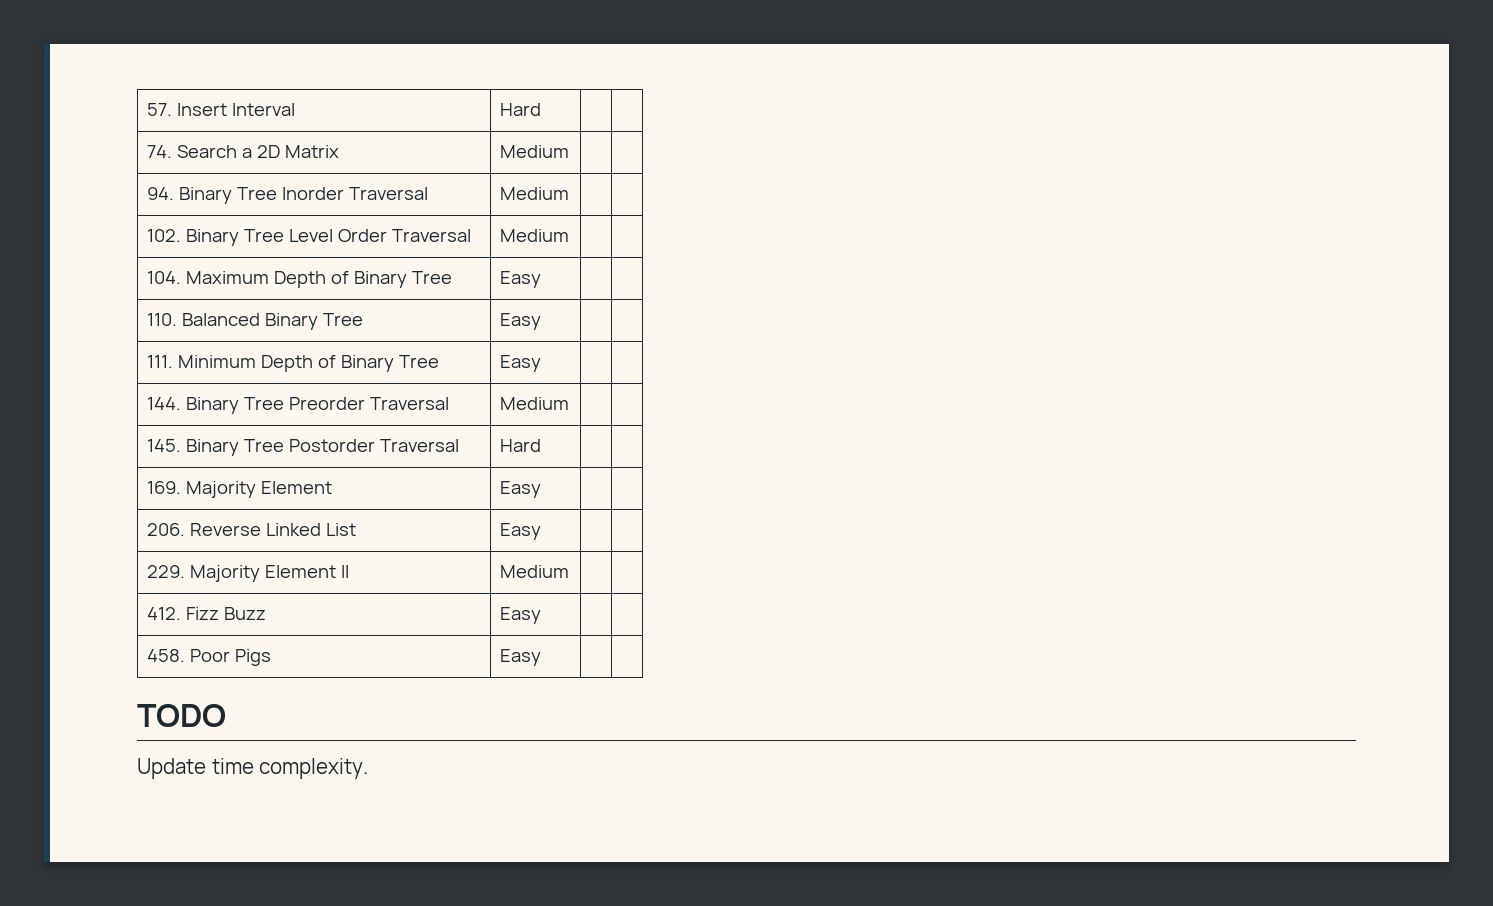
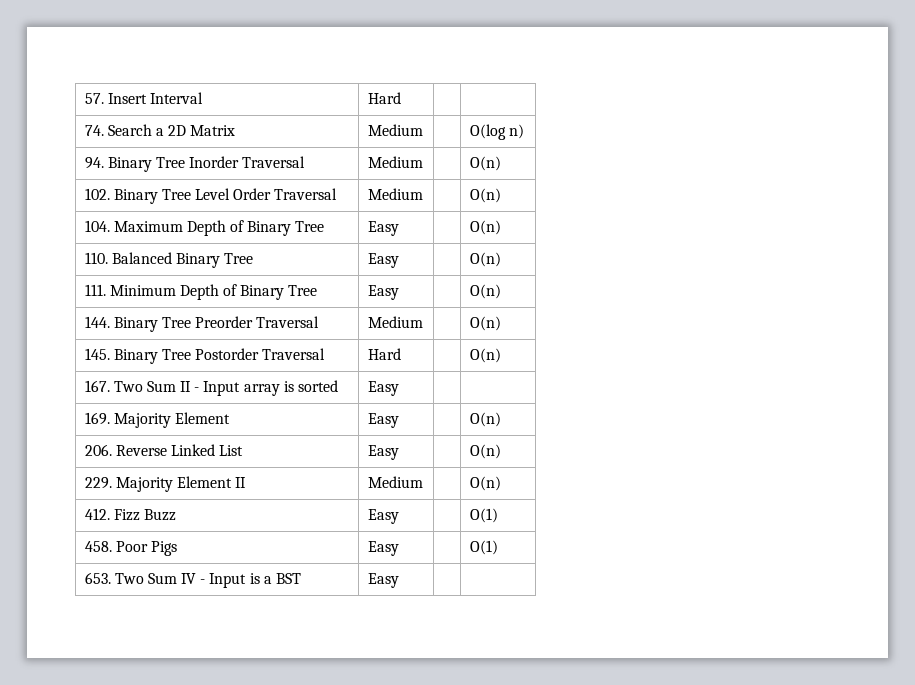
- 74. Search a 2D Matrix | Medium | |
+ 74. Search a 2D Matrix | Medium | | O(log n)
- 94. Binary Tree Inorder Traversal | Medium | |
+ 94. Binary Tree Inorder Traversal | Medium | | O(n)
- 102. Binary Tree Level Order Traversal | Medium | |
+ 102. Binary Tree Level Order Traversal | Medium | | O(n)
- 104. Maximum Depth of Binary Tree | Easy | |
+ 104. Maximum Depth of Binary Tree | Easy | | O(n)
- 110. Balanced Binary Tree | Easy | |
+ 110. Balanced Binary Tree | Easy | | O(n)
- 111. Minimum Depth of Binary Tree | Easy | |
+ 111. Minimum Depth of Binary Tree | Easy | | O(n)
- 144. Binary Tree Preorder Traversal | Medium | |
+ 144. Binary Tree Preorder Traversal | Medium | | O(n)
- 145. Binary Tree Postorder Traversal | Hard | |
+ 145. Binary Tree Postorder Traversal | Hard | | O(n)
+ 167. Two Sum II - Input array is sorted | Easy | |
- 169. Majority Element | Easy | |
+ 169. Majority Element | Easy | | O(n)
- 206. Reverse Linked List | Easy | |
+ 206. Reverse Linked List | Easy | | O(n)
- 229. Majority Element II | Medium | |
+ 229. Majority Element II | Medium | | O(n)
- 412. Fizz Buzz | Easy | |
+ 412. Fizz Buzz | Easy | | O(1)
- 458. Poor Pigs | Easy | |
- TODO
- Update time complexity.
+ 458. Poor Pigs | Easy | | O(1)
+ 653. Two Sum IV - Input is a BST | Easy | |

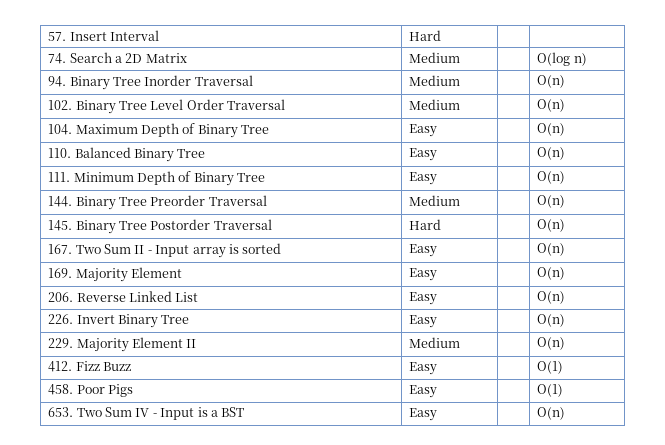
- 167. Two Sum II - Input array is sorted | Easy | |
+ 167. Two Sum II - Input array is sorted | Easy | | O(n)
+ 226. Invert Binary Tree | Easy | | O(n)
- 653. Two Sum IV - Input is a BST | Easy | |
+ 653. Two Sum IV - Input is a BST | Easy | | O(n)

